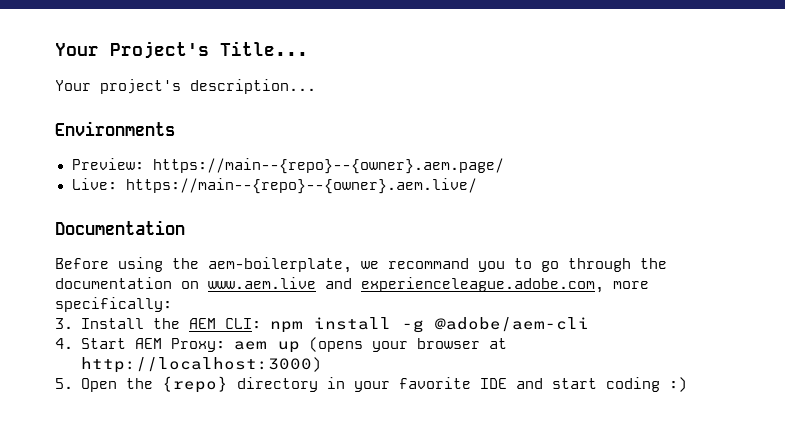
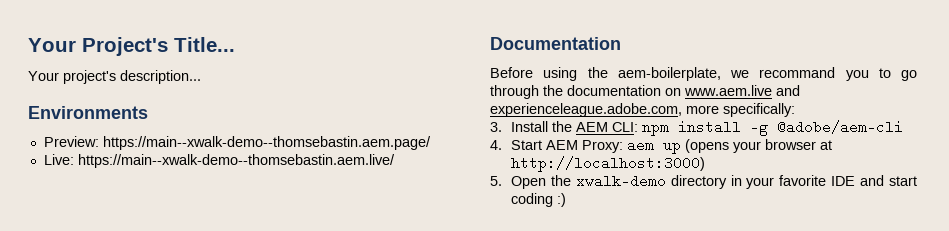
- Preview: https://main--{repo}--{owner}.aem.page/
+ Preview: https://main--xwalk-demo--thomsebastin.aem.page/
- Live: https://main--{repo}--{owner}.aem.live/
+ Live: https://main--xwalk-demo--thomsebastin.aem.live/
- 5. Open the {repo} directory in your favorite IDE and start coding :)
+ 5. Open the xwalk-demo directory in your favorite IDE and start coding :)

